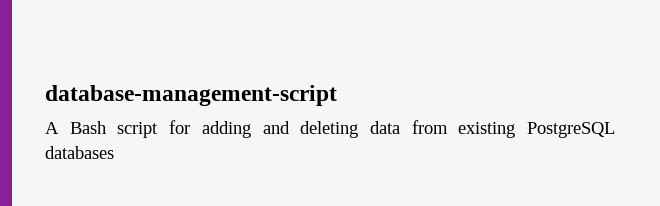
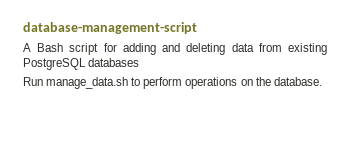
+ Run manage_data.sh to perform operations on the database.

